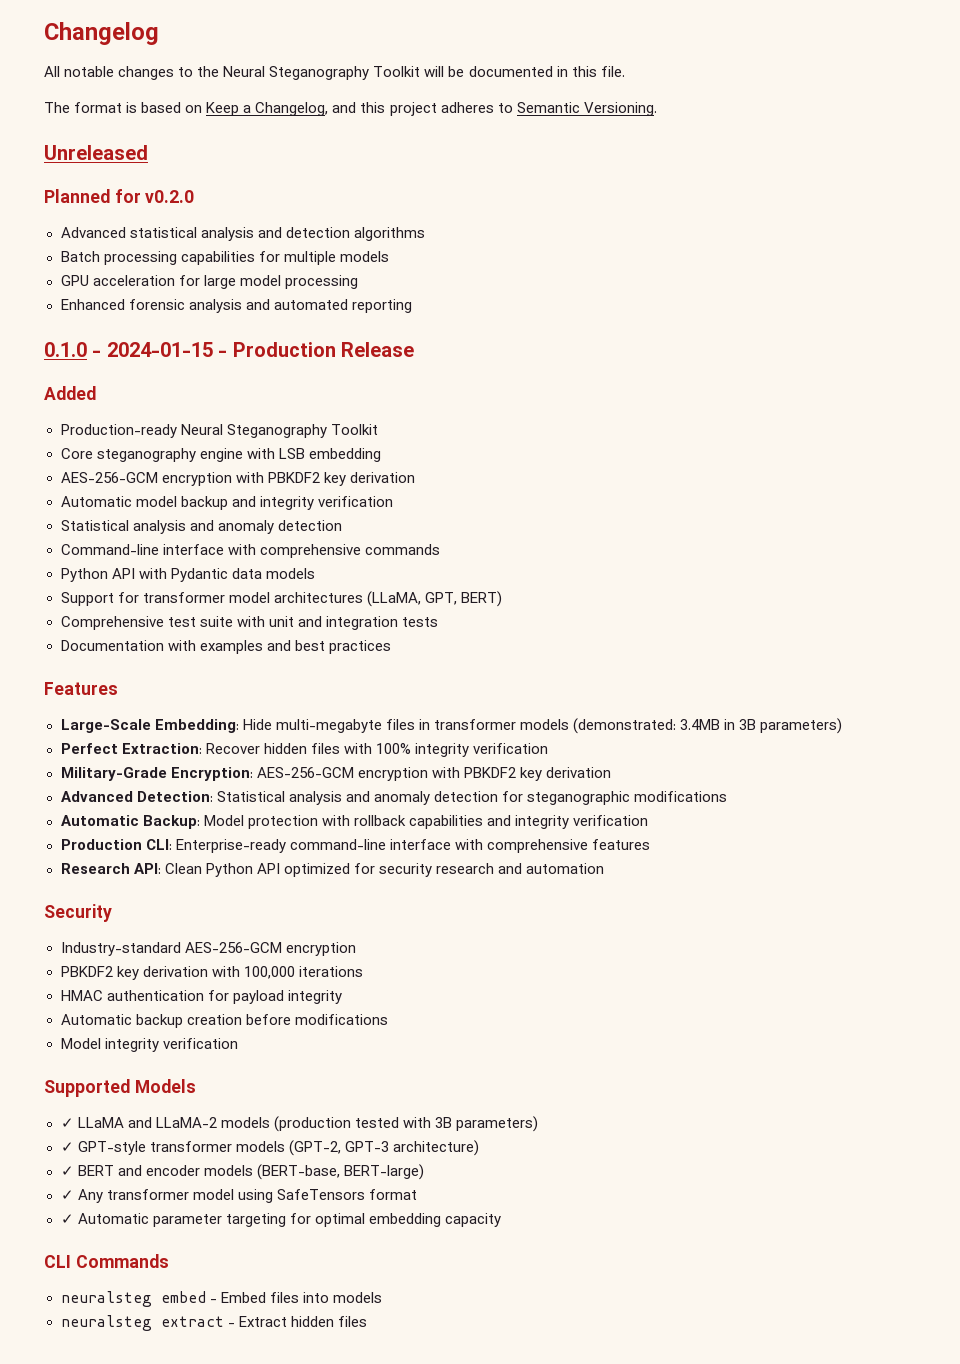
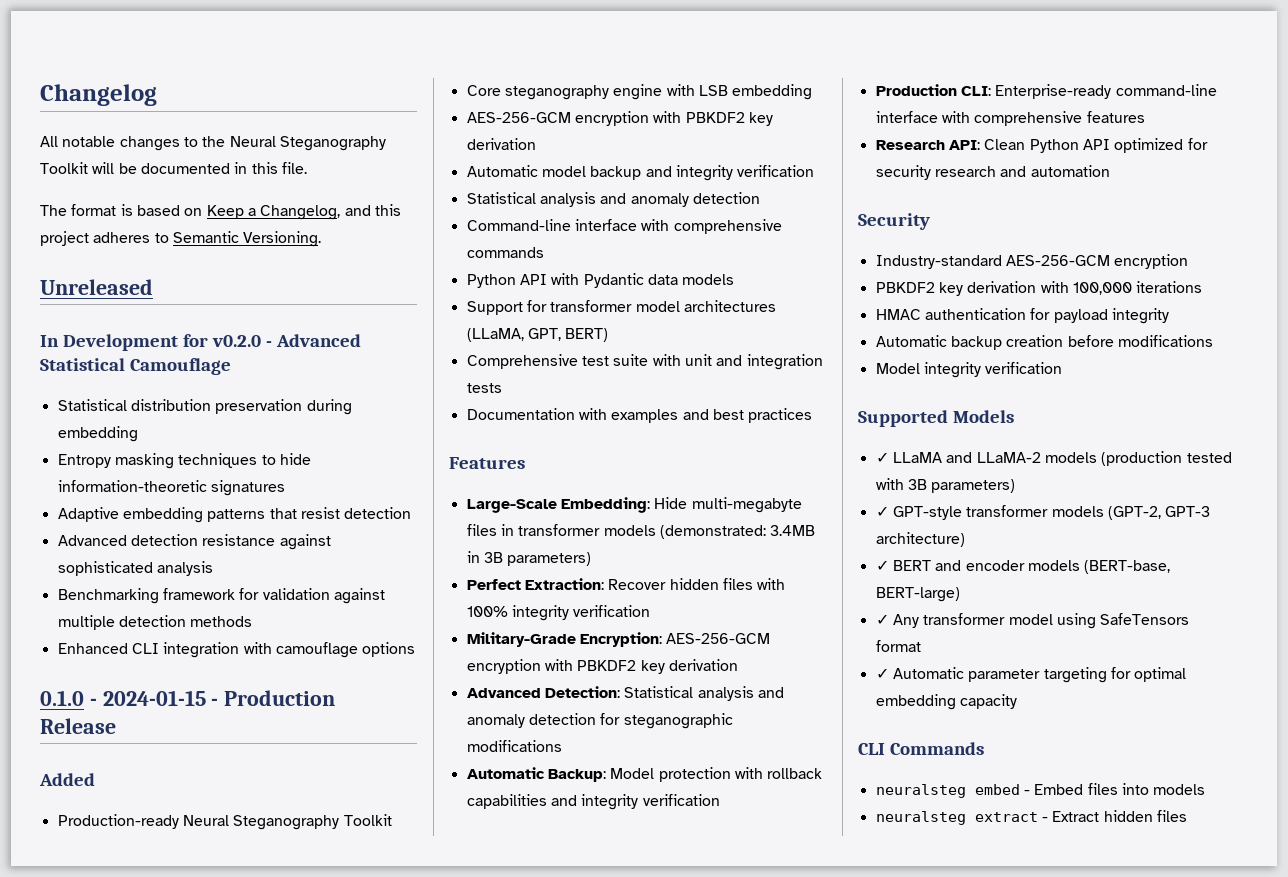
- Planned for v0.2.0
- Advanced statistical analysis and detection algorithms
- Batch processing capabilities for multiple models
- GPU acceleration for large model processing
- Enhanced forensic analysis and automated reporting
+ In Development for v0.2.0 - Advanced Statistical Camouflage
+ Statistical distribution preservation during embedding
+ Entropy masking techniques to hide information-theoretic signatures
+ Adaptive embedding patterns that resist detection
+ Advanced detection resistance against sophisticated analysis
+ Benchmarking framework for validation against multiple detection methods
+ Enhanced CLI integration with camouflage options

